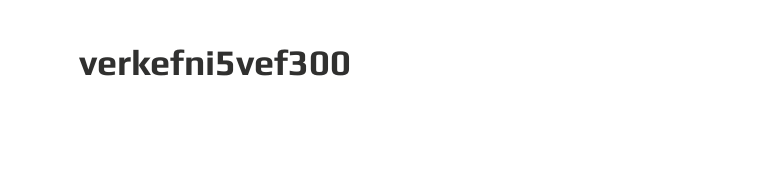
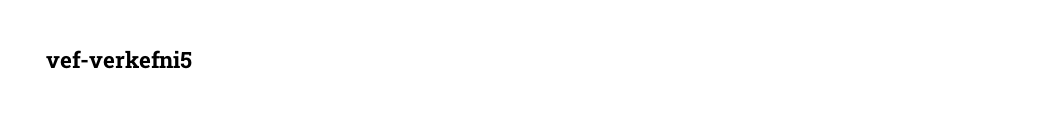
- verkefni5vef300
+ vef-verkefni5

